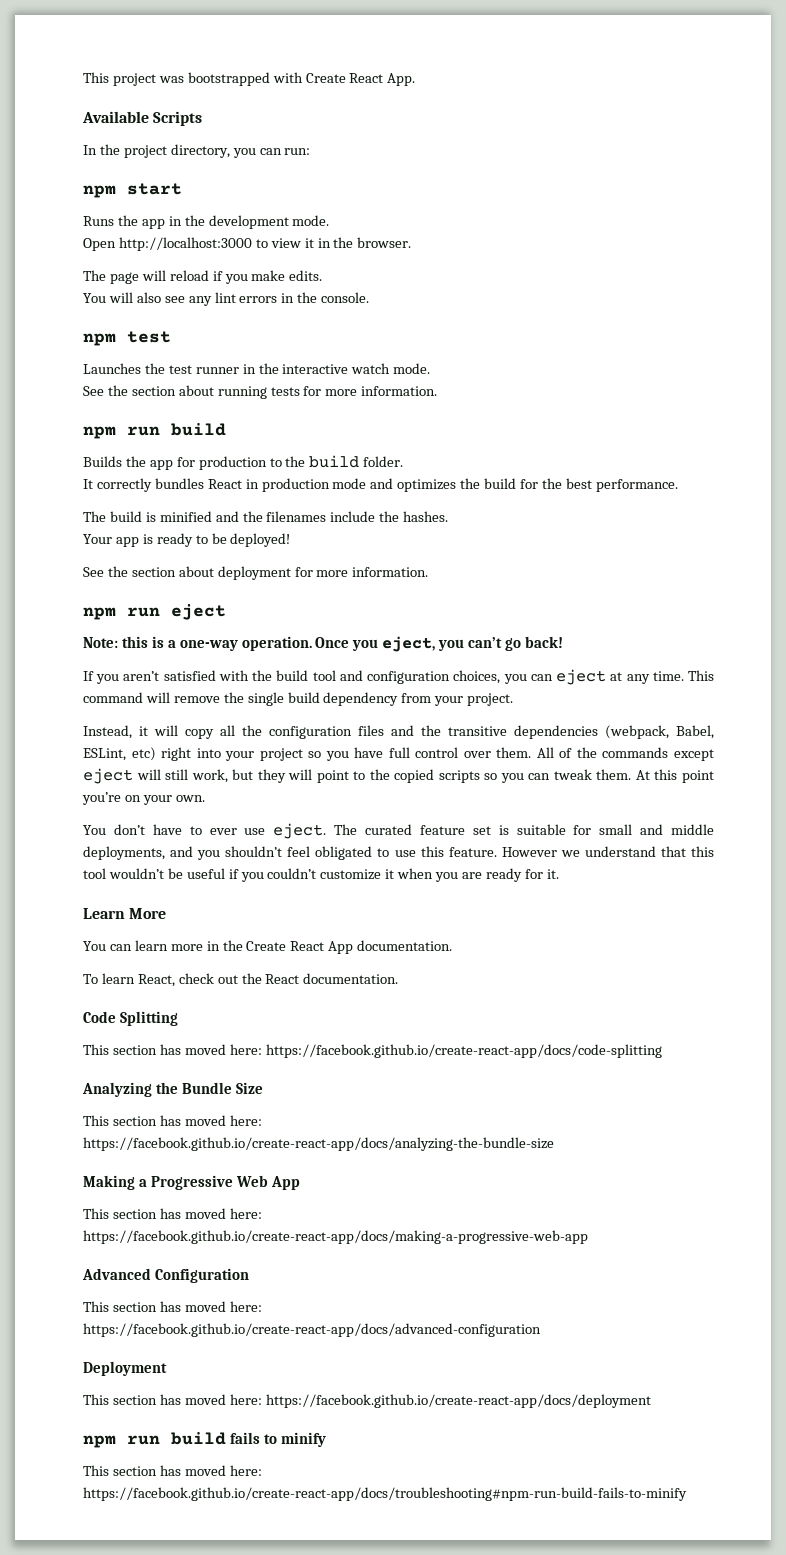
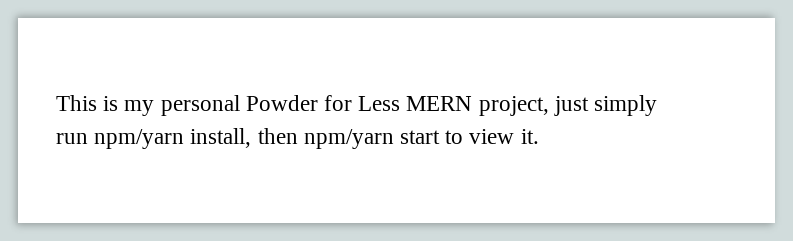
- This project was bootstrapped with Create React App.
- Available Scripts
- In the project directory, you can run:
- npm start
- Runs the app in the development mode.
- Open http://localhost:3000 to view it in the browser.
- The page will reload if you make edits.
- You will also see any lint errors in the console.
- npm test
- Launches the test runner in the interactive watch mode.
- See the section about running tests for more information.
- npm run build
- Builds the app for production to the build folder.
- It correctly bundles React in production mode and optimizes the build for the best performance.
- The build is minified and the filenames include the hashes.
- Your app is ready to be deployed!
- See the section about deployment for more information.
- npm run eject
- Note: this is a one-way operation. Once you eject, you can’t go back!
- If you aren’t satisfied with the build tool and configuration choices, you can eject at any time. This command will remove the single build dependency from your project.
- Instead, it will copy all the configuration files and the transitive dependencies (webpack, Babel, ESLint, etc) right into your project so you have full control over them. All of the commands except eject will still work, but they will point to the copied scripts so you can tweak them. At this point you’re on your own.
- You don’t have to ever use eject. The curated feature set is suitable for small and middle deployments, and you shouldn’t feel obligated to use this feature. However we understand that this tool wouldn’t be useful if you couldn’t customize it when you are ready for it.
- Learn More
- You can learn more in the Create React App documentation.
- To learn React, check out the React documentation.
- Code Splitting
- This section has moved here: https://facebook.github.io/create-react-app/docs/code-splitting
- Analyzing the Bundle Size
- This section has moved here: https://facebook.github.io/create-react-app/docs/analyzing-the-bundle-size
- Making a Progressive Web App
- This section has moved here: https://facebook.github.io/create-react-app/docs/making-a-progressive-web-app
- Advanced Configuration
- This section has moved here: https://facebook.github.io/create-react-app/docs/advanced-configuration
- Deployment
- This section has moved here: https://facebook.github.io/create-react-app/docs/deployment
- npm run build fails to minify
- This section has moved here: https://facebook.github.io/create-react-app/docs/troubleshooting#npm-run-build-fails-to-minify
+ This is my personal Powder for Less MERN project, just simply run npm/yarn install, then npm/yarn start to view it.

